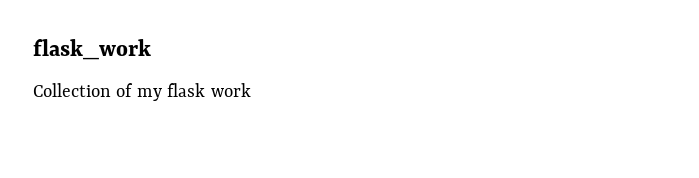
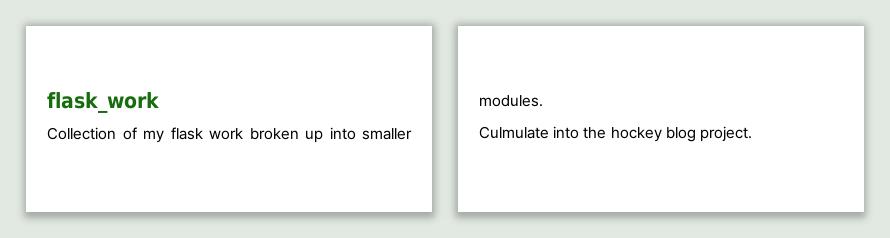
- Collection of my flask work
+ Collection of my flask work broken up into smaller modules.
+ Culmulate into the hockey blog project.

